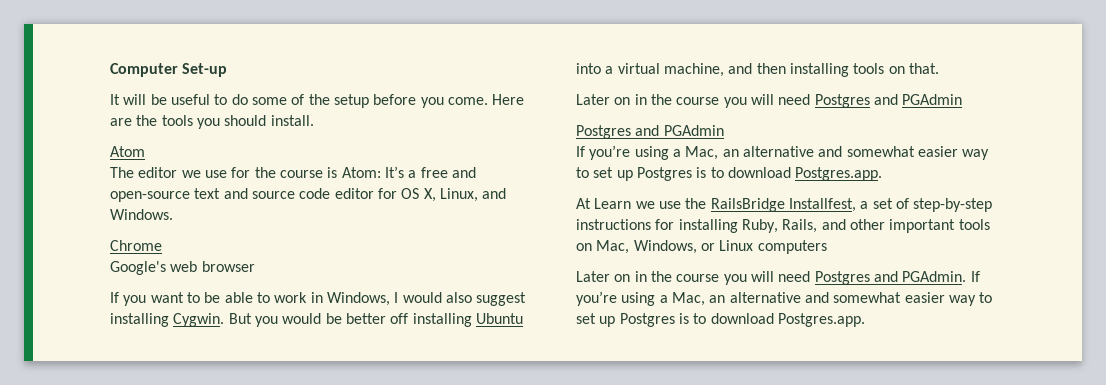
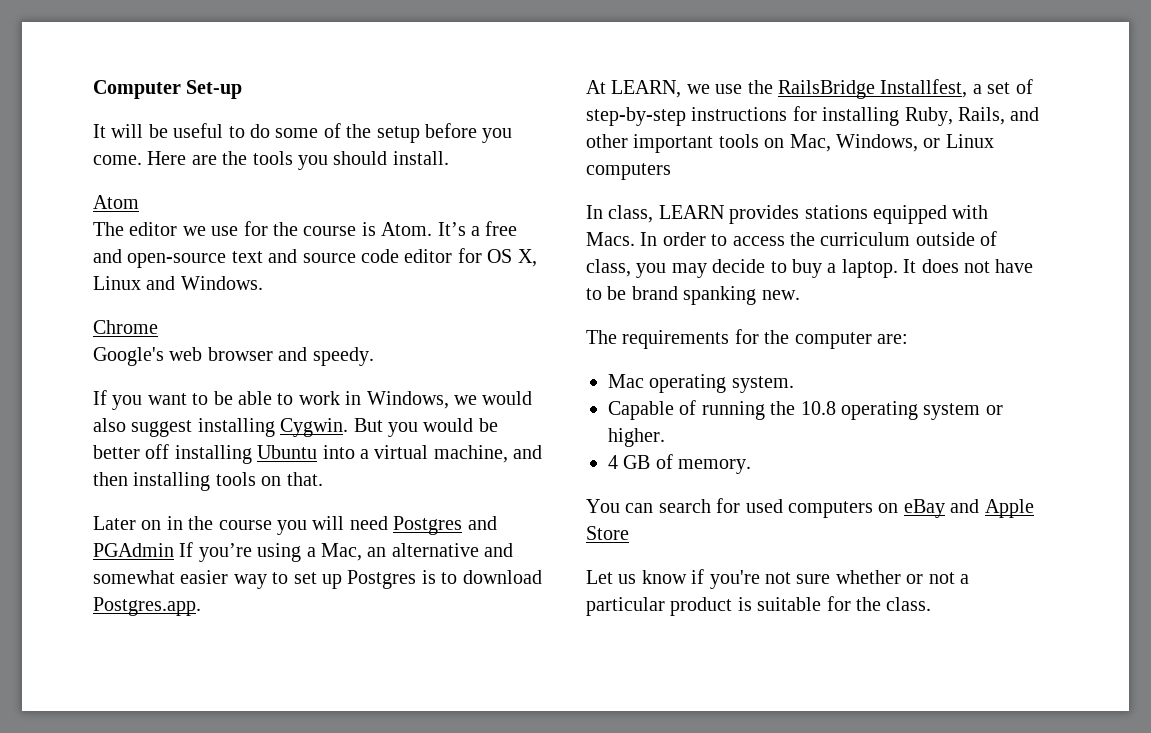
- The editor we use for the course is Atom: It’s a free and open-source text and source code editor for OS X, Linux, and Windows.
+ The editor we use for the course is Atom. It’s a free and open-source text and source code editor for OS X, Linux and Windows.
- Google's web browser
+ Google's web browser and speedy.
- If you want to be able to work in Windows, I would also suggest installing Cygwin.
+ If you want to be able to work in Windows, we would also suggest installing Cygwin.
- Later on in the course you will need Postgres and PGAdmin
- Postgres and PGAdmin
- If you’re using a Mac, an alternative and somewhat easier way to set up Postgres is to download Postgres.app.
+ Later on in the course you will need Postgres and PGAdmin If you’re using a Mac, an alternative and somewhat easier way to set up Postgres is to download Postgres.app.
- At Learn we use the RailsBridge Installfest, a set of step-by-step instructions for installing Ruby, Rails, and other important tools on Mac, Windows, or Linux computers
+ At LEARN, we use the RailsBridge Installfest, a set of step-by-step instructions for installing Ruby, Rails, and other important tools on Mac, Windows, or Linux computers
- Later on in the course you will need Postgres and PGAdmin. If you’re using a Mac, an alternative and somewhat easier way to set up Postgres is to download Postgres.app.
+ In class, LEARN provides stations equipped with Macs. In order to access the curriculum outside of class, you may decide to buy a laptop. It does not have to be brand spanking new.
+ The requirements for the computer are:
+ Mac operating system.
+ Capable of running the 10.8 operating system or higher.
+ 4 GB of memory.
+ You can search for used computers on eBay and Apple Store
+ Let us know if you're not sure whether or not a particular product is suitable for the class.

